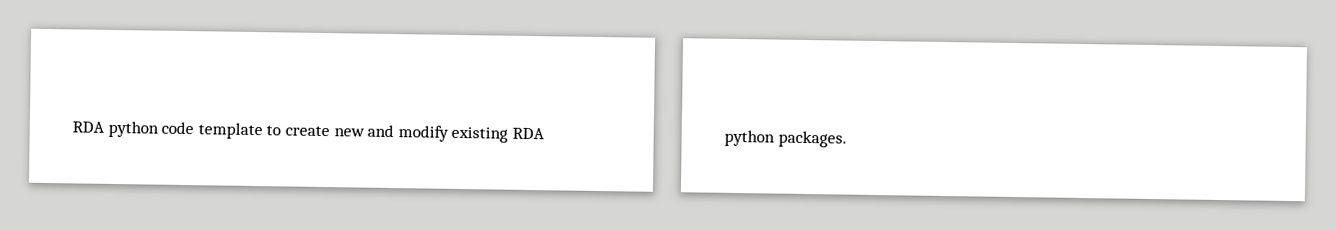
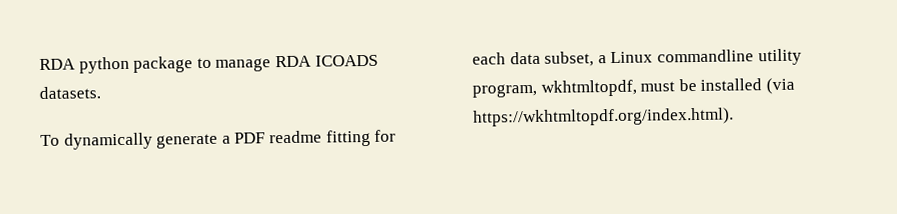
- RDA python code template to create new and modify existing RDA python packages.
+ RDA python package to manage RDA ICOADS datasets.
+ To dynamically generate a PDF readme fitting for each data subset, a Linux commandline utility program, wkhtmltopdf, must be installed (via https://wkhtmltopdf.org/index.html).

